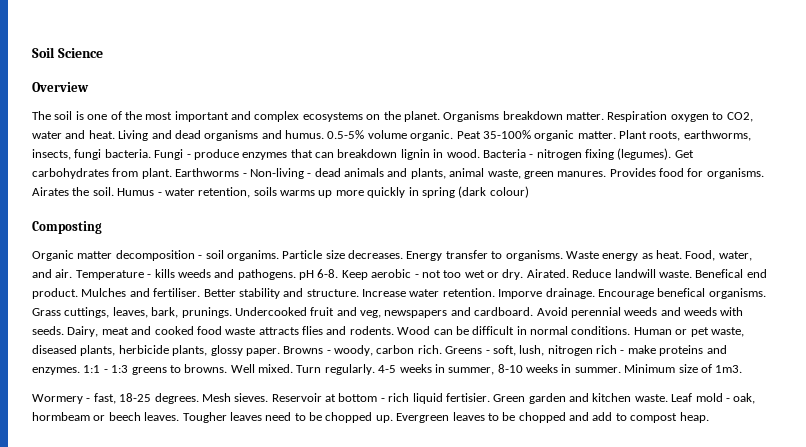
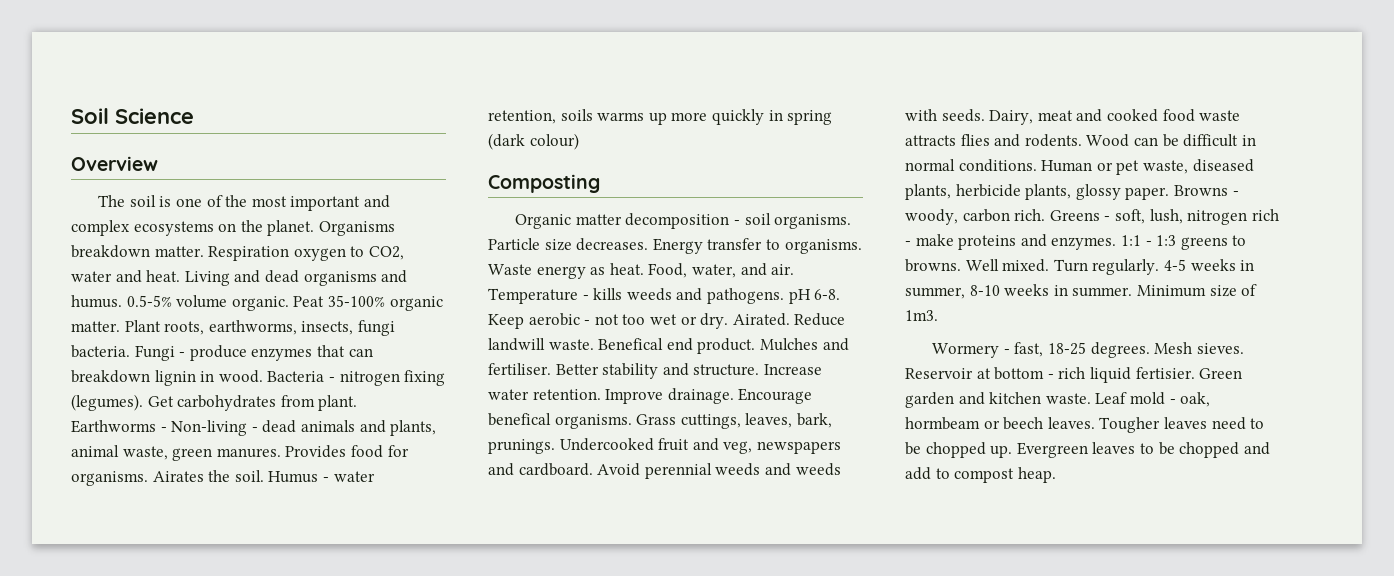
- Organic matter decomposition - soil organims.
+ Organic matter decomposition - soil organisms.
- Imporve drainage.
+ Improve drainage.

